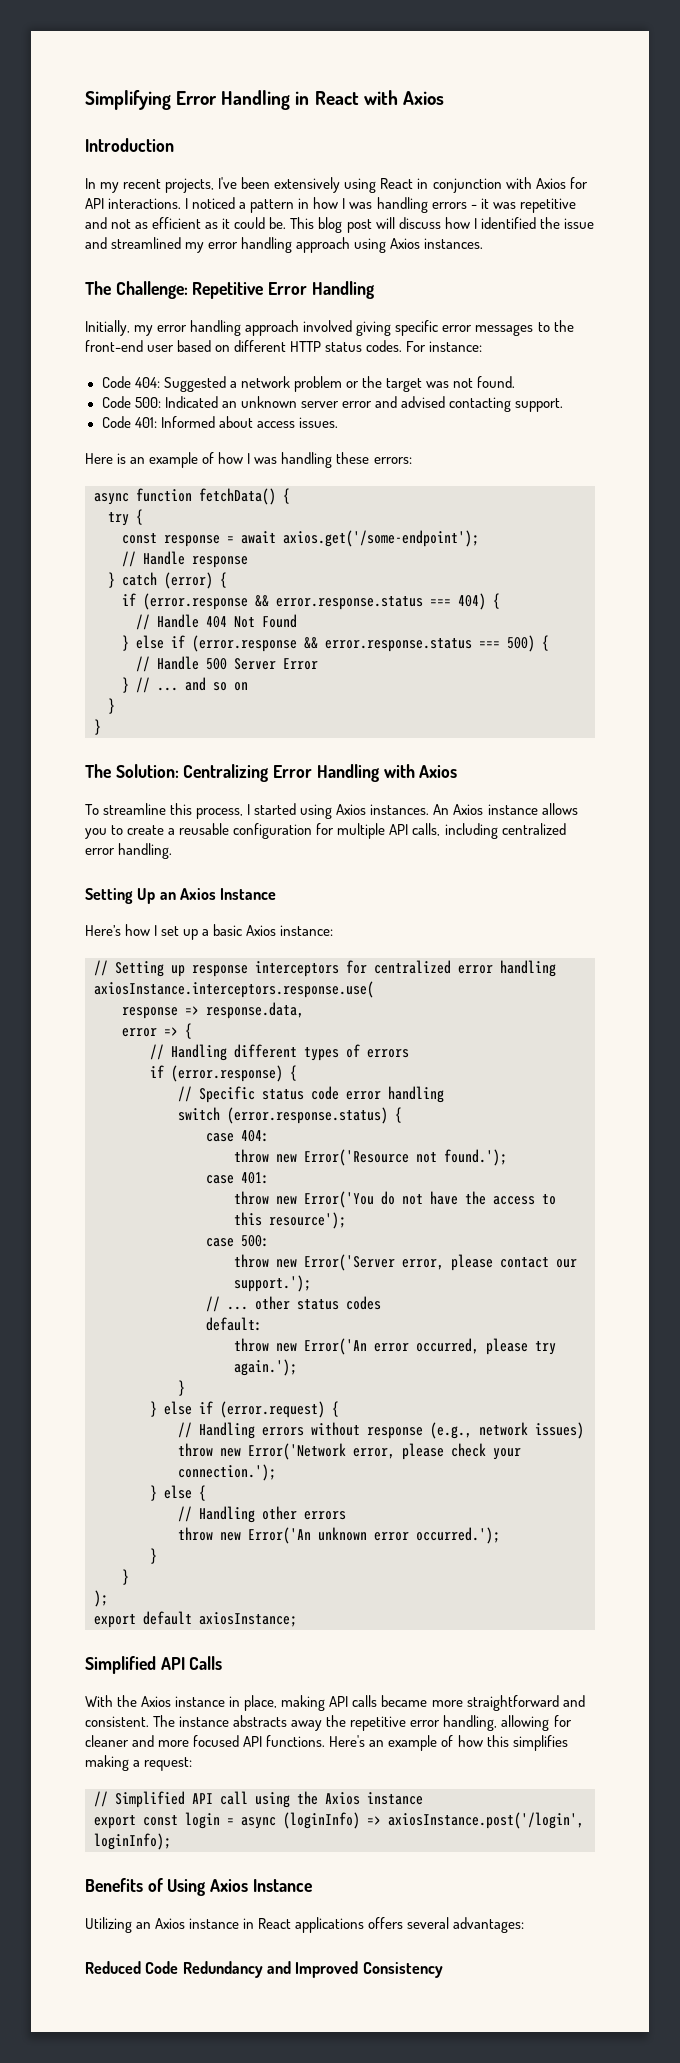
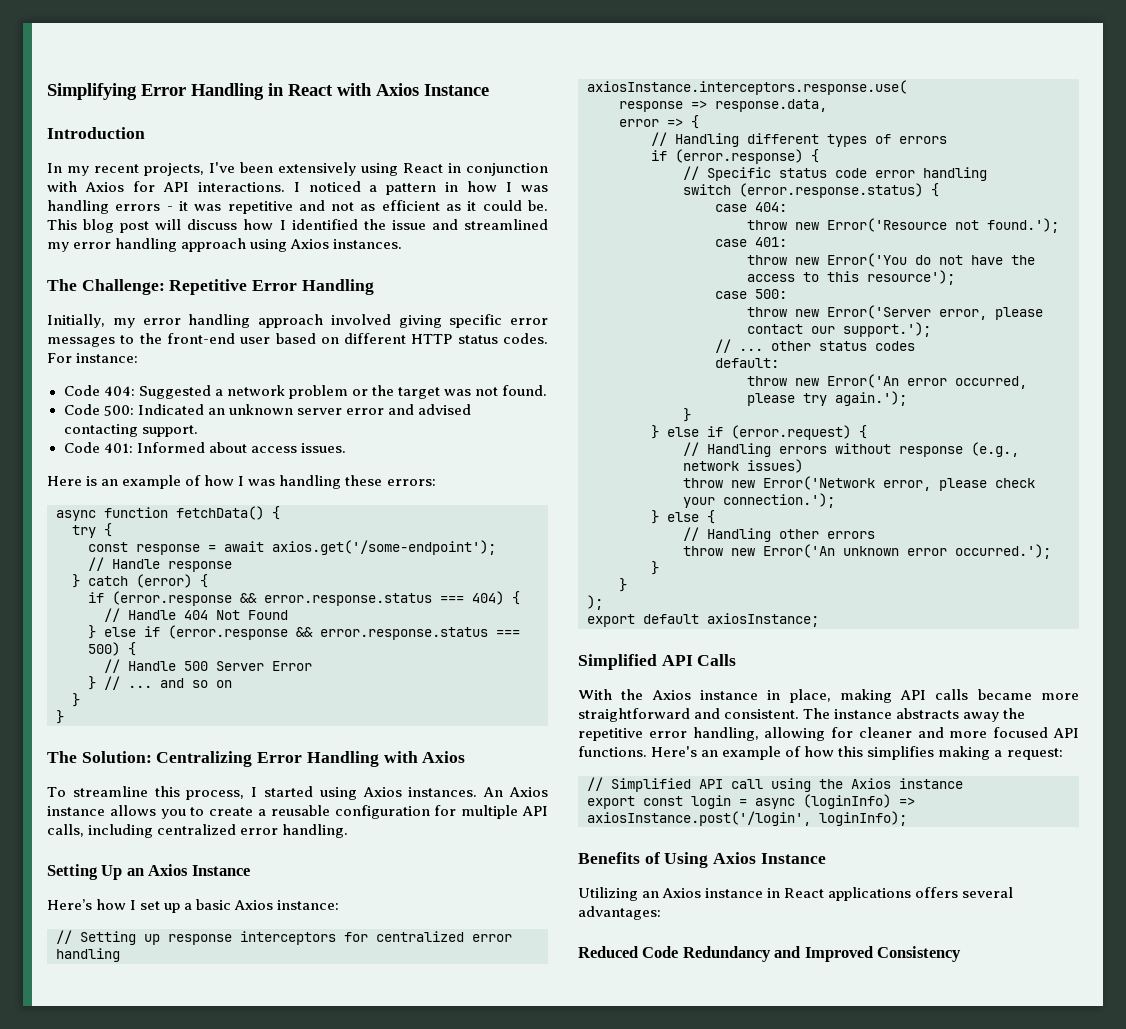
- Simplifying Error Handling in React with Axios
+ Simplifying Error Handling in React with Axios Instance

